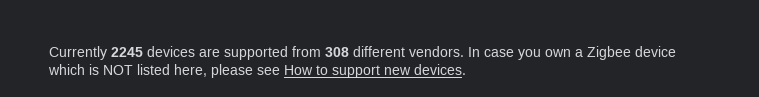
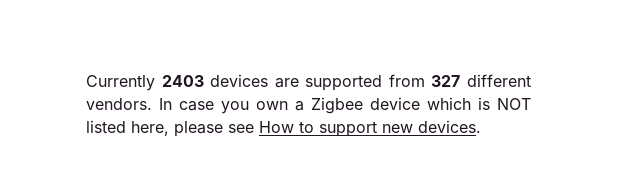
- Currently 2245 devices are supported from 308 different vendors.
+ Currently 2403 devices are supported from 327 different vendors.

